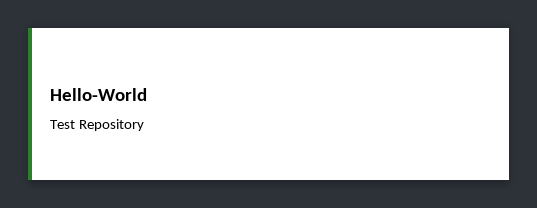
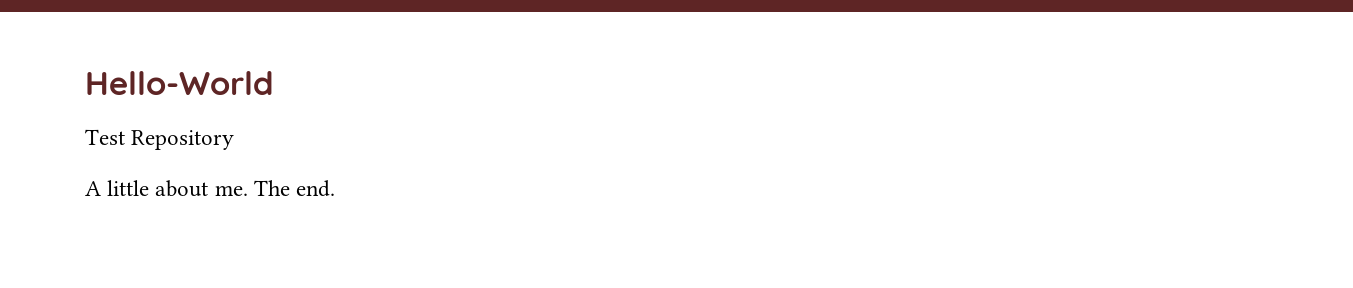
+ A little about me. The end.

